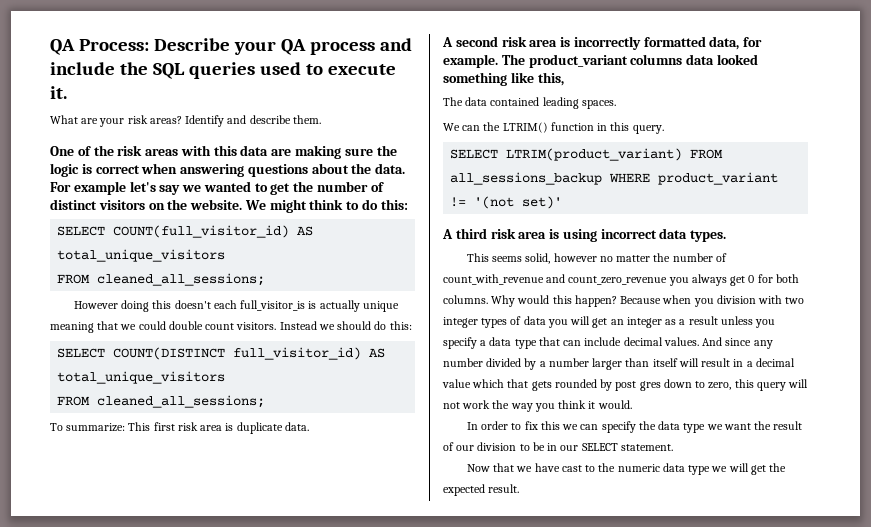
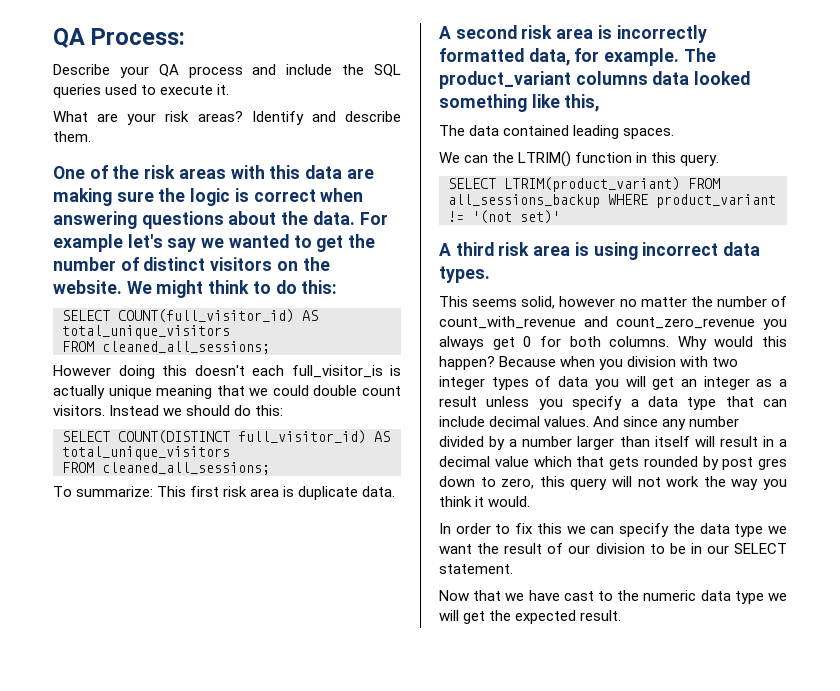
- QA Process: Describe your QA process and include the SQL queries used to execute it.
+ QA Process:
+ Describe your QA process and include the SQL queries used to execute it.

